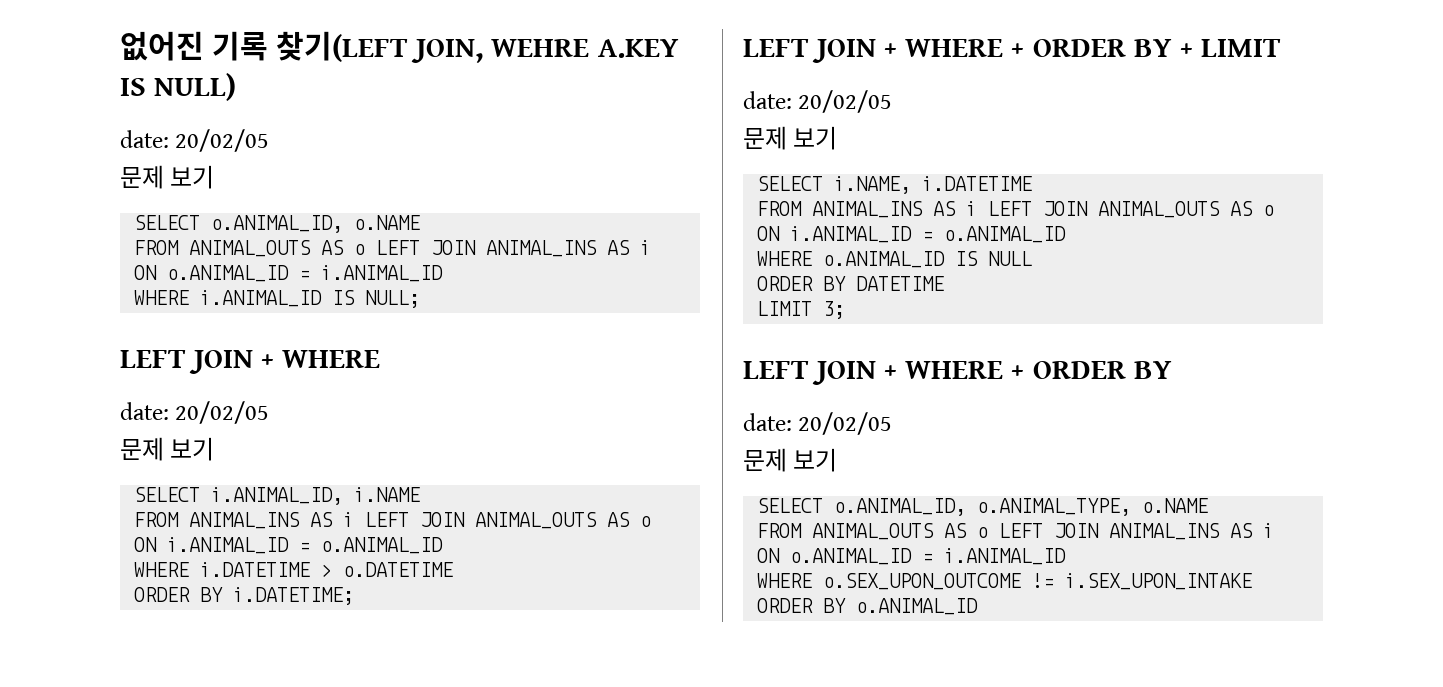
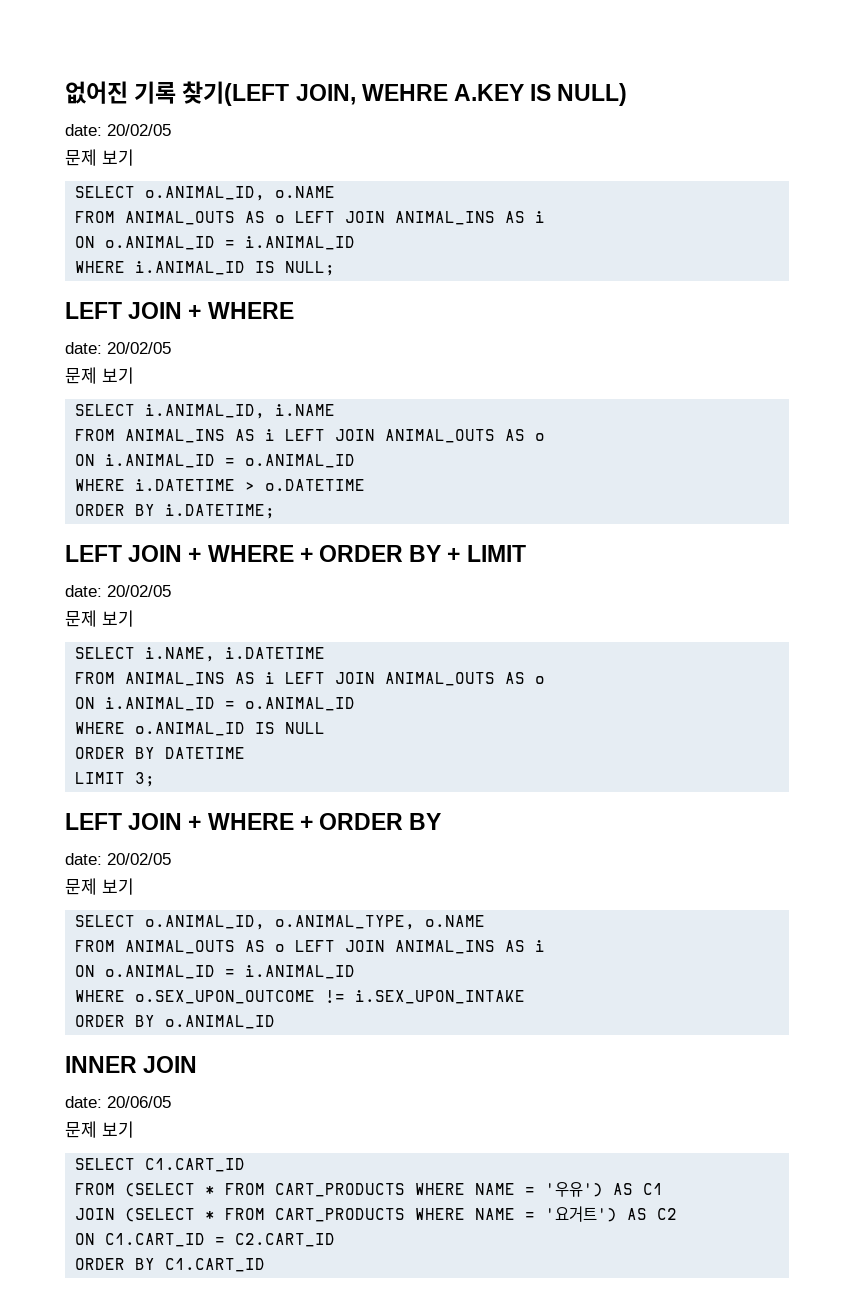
+ INNER JOIN
+ date: 20/06/05
+ 문제 보기
+ SELECT C1.CART_ID
+ FROM (SELECT * FROM CART_PRODUCTS WHERE NAME = '우유') AS C1
+ JOIN (SELECT * FROM CART_PRODUCTS WHERE NAME = '요거트') AS C2
+ ON C1.CART_ID = C2.CART_ID
+ ORDER BY C1.CART_ID

